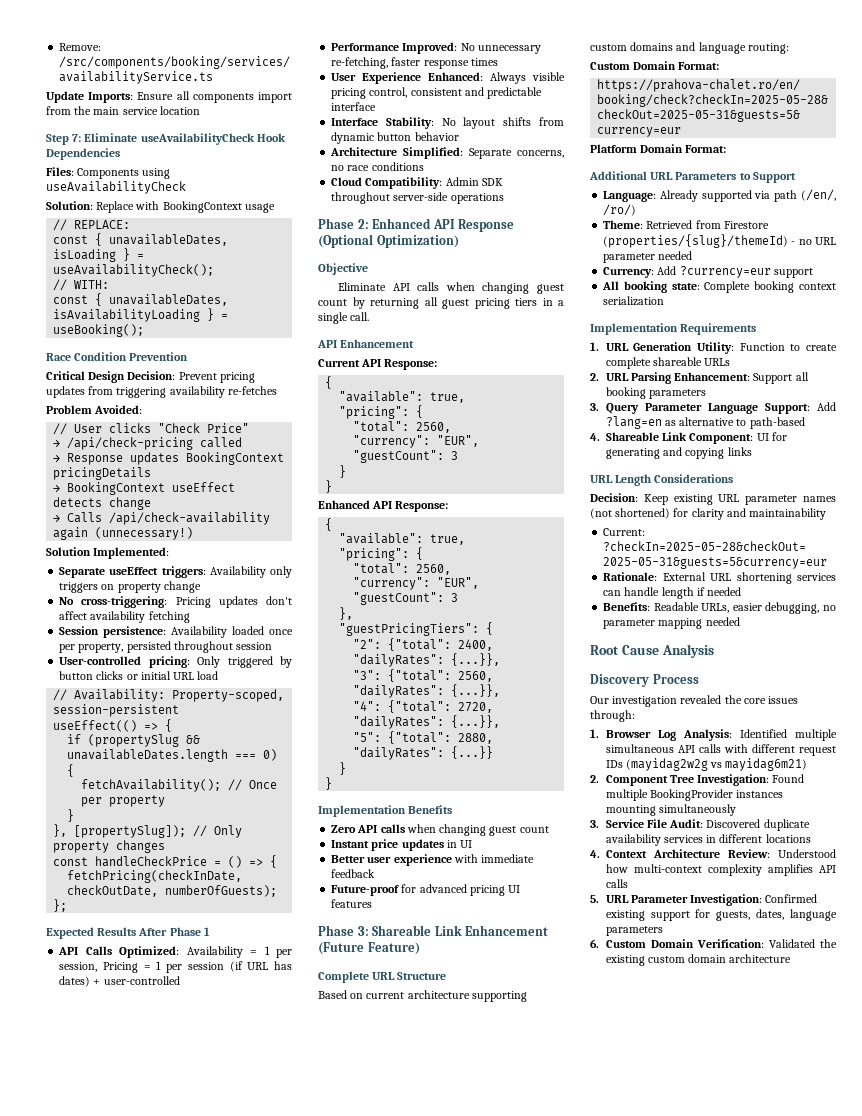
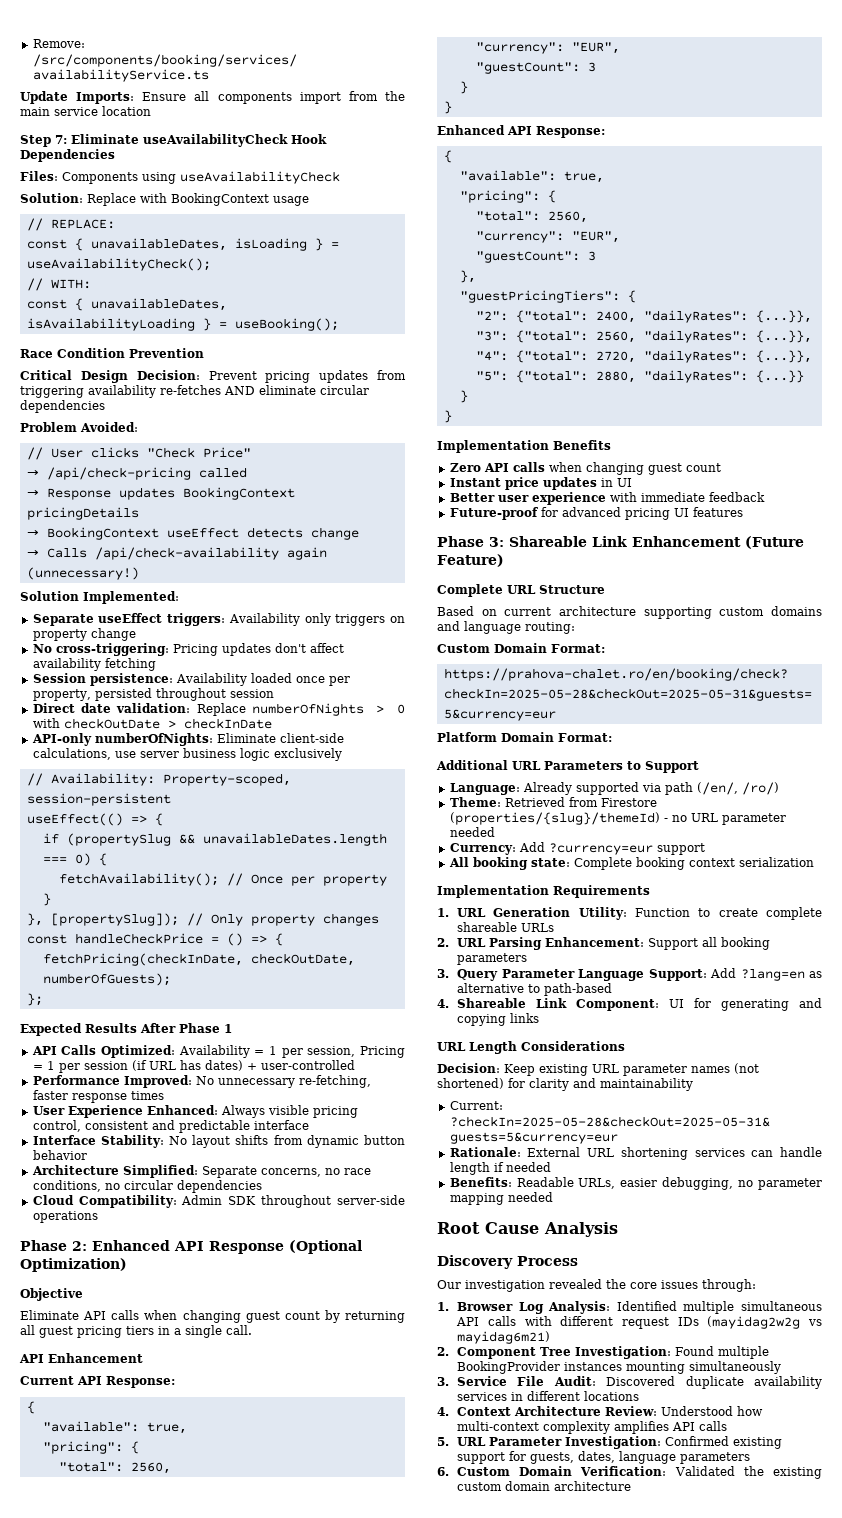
- Critical Design Decision: Prevent pricing updates from triggering availability re-fetches
+ Critical Design Decision: Prevent pricing updates from triggering availability re-fetches AND eliminate circular dependencies
- User-controlled pricing: Only triggered by button clicks or initial URL load
+ Direct date validation: Replace numberOfNights > 0 with checkOutDate > checkInDate
+ API-only numberOfNights: Eliminate client-side calculations, use server business logic exclusively
- Architecture Simplified: Separate concerns, no race conditions
+ Architecture Simplified: Separate concerns, no race conditions, no circular dependencies

